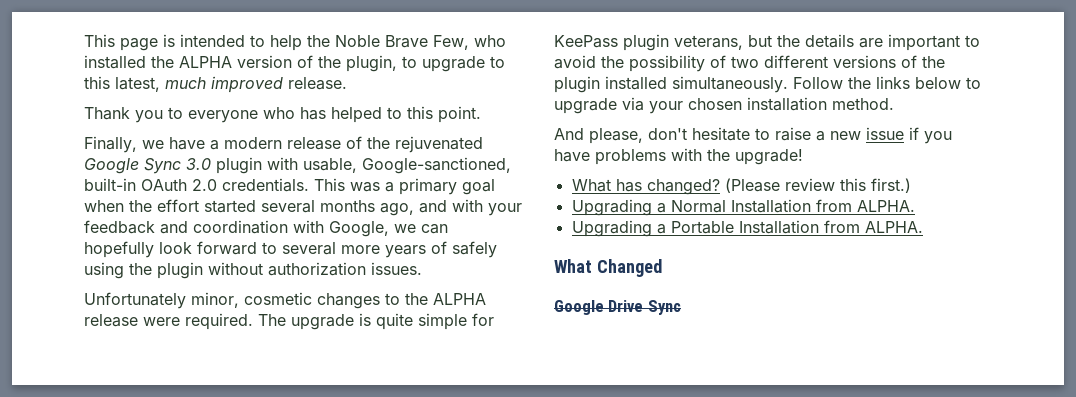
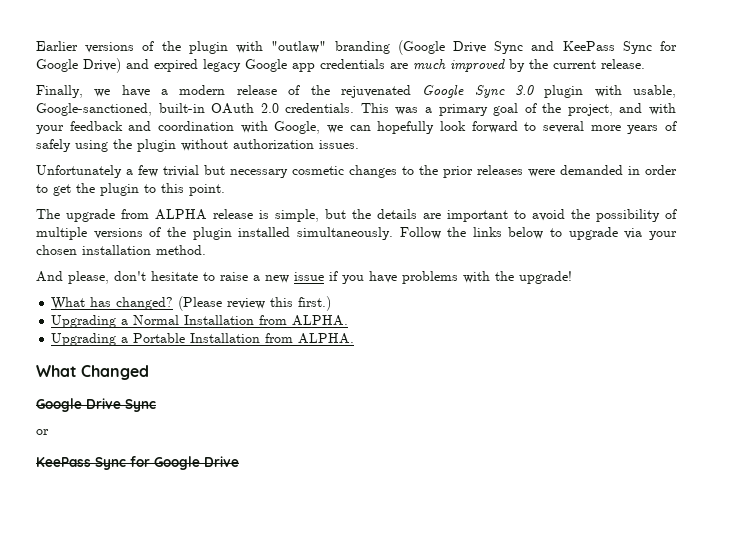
- This page is intended to help the Noble Brave Few, who installed the ALPHA version of the plugin, to upgrade to this latest, much improved release.
- Thank you to everyone who has helped to this point.
+ Earlier versions of the plugin with "outlaw" branding (Google Drive Sync and KeePass Sync for Google Drive) and expired legacy Google app credentials are much improved by the current release.
- This was a primary goal when the effort started several months ago, and with your feedback and coordination with Google, we can hopefully look forward to several more years of safely using the plugin without authorization issues.
+ This was a primary goal of the project, and with your feedback and coordination with Google, we can hopefully look forward to several more years of safely using the plugin without authorization issues.
- Unfortunately minor, cosmetic changes to the ALPHA release were required. The upgrade is quite simple for KeePass plugin veterans, but the details are important to avoid the possibility of two different versions of the plugin installed simultaneously.
+ Unfortunately a few trivial but necessary cosmetic changes to the prior releases were demanded in order to get the plugin to this point.
+ The upgrade from ALPHA release is simple, but the details are important to avoid the possibility of multiple versions of the plugin installed simultaneously.
+ or
+ KeePass Sync for Google Drive

